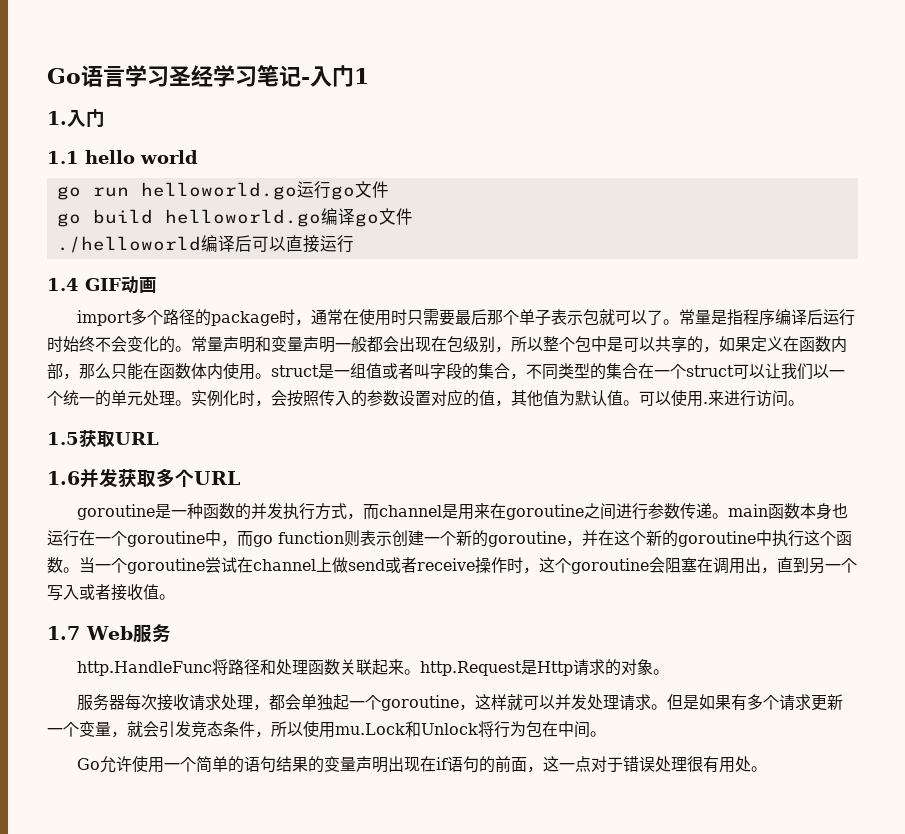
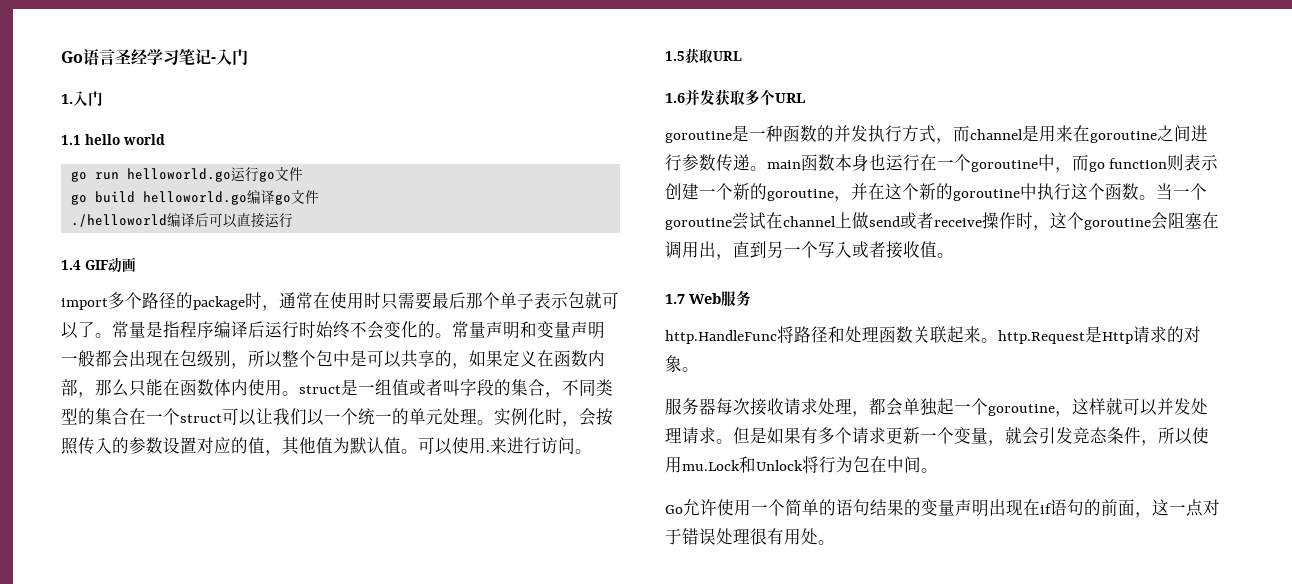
- Go语言学习圣经学习笔记-入门1
+ Go语言圣经学习笔记-入门

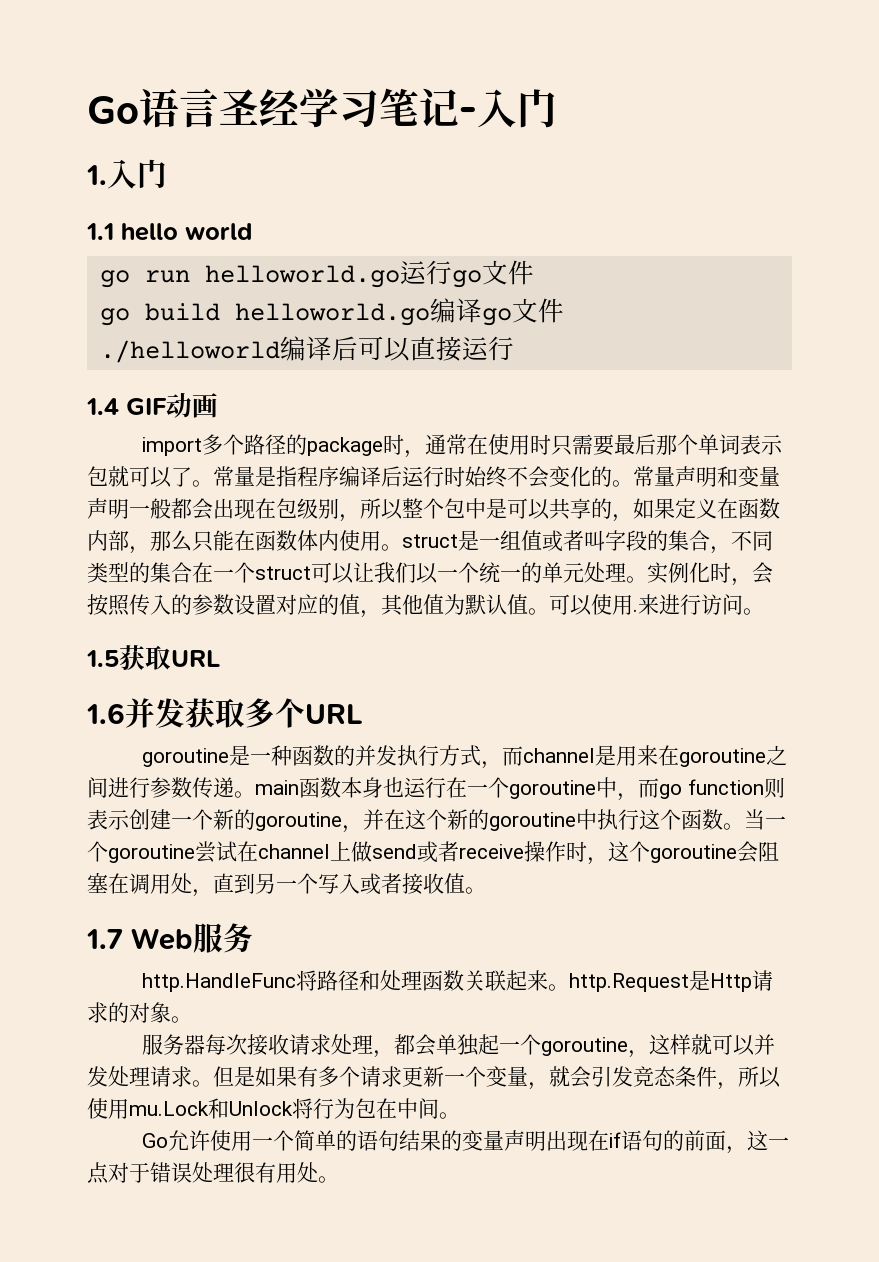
- import多个路径的package时，通常在使用时只需要最后那个单子表示包就可以了。
+ import多个路径的package时，通常在使用时只需要最后那个单词表示包就可以了。
- 当一个goroutine尝试在channel上做send或者receive操作时，这个goroutine会阻塞在调用出，直到另一个写入或者接收值。
+ 当一个goroutine尝试在channel上做send或者receive操作时，这个goroutine会阻塞在调用处，直到另一个写入或者接收值。

